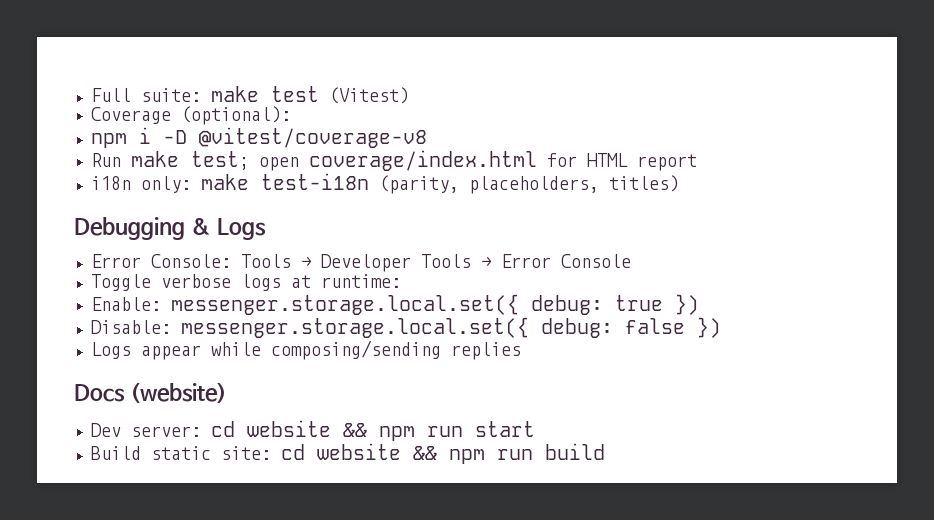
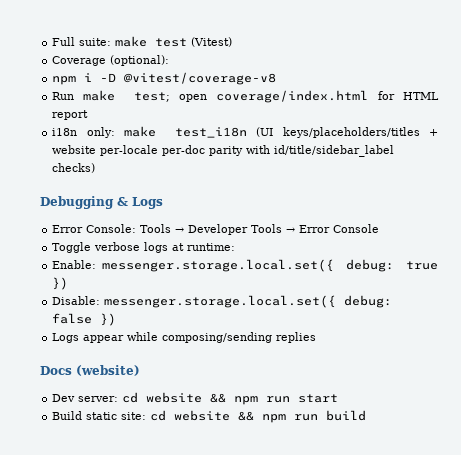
- i18n only: make test-i18n (parity, placeholders, titles)
+ i18n only: make test_i18n (UI keys/placeholders/titles + website per‑locale per‑doc parity with id/title/sidebar_label checks)

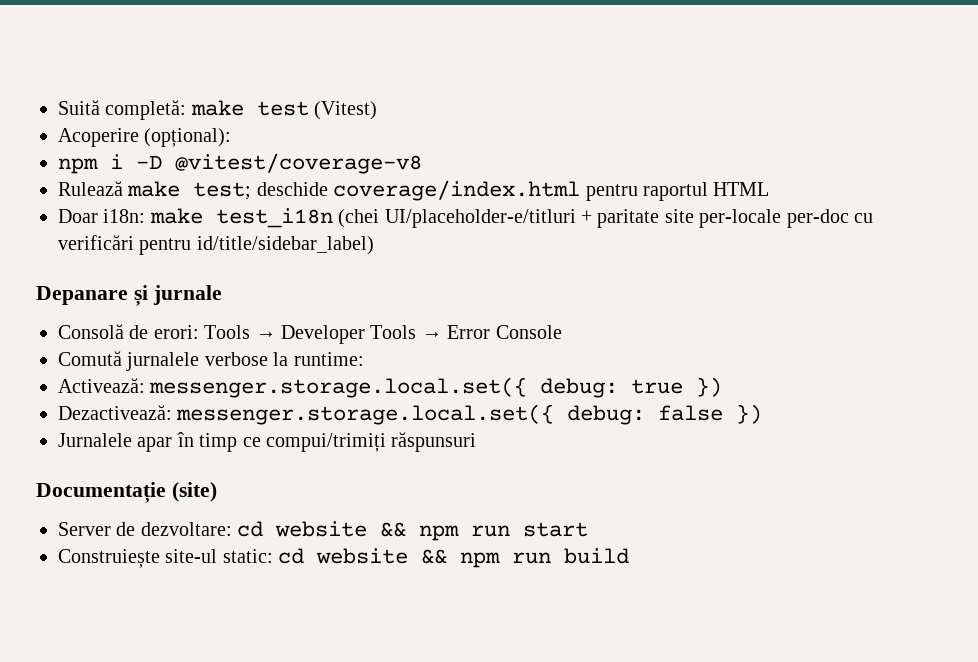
- Full suite: make test (Vitest)
+ Suită completă: make test (Vitest)
- Coverage (optional):
+ Acoperire (opțional):
- Run make test; open coverage/index.html for HTML report
- i18n only: make test_i18n (UI keys/placeholders/titles + website per‑locale per‑doc parity with id/title/sidebar_label checks)
- Debugging & Logs
- Error Console: Tools → Developer Tools → Error Console
+ Rulează make test; deschide coverage/index.html pentru raportul HTML
+ Doar i18n: make test_i18n (chei UI/placeholder-e/titluri + paritate site per‑locale per‑doc cu verificări pentru id/title/sidebar_label)
+ Depanare și jurnale
+ Consolă de erori: Tools → Developer Tools → Error Console
- Toggle verbose logs at runtime:
+ Comută jurnalele verbose la runtime:
- Enable: messenger.storage.local.set({ debug: true })
+ Activează: messenger.storage.local.set({ debug: true })
- Disable: messenger.storage.local.set({ debug: false })
+ Dezactivează: messenger.storage.local.set({ debug: false })
- Logs appear while composing/sending replies
- Docs (website)
- Dev server: cd website && npm run start
+ Jurnalele apar în timp ce compui/trimiți răspunsuri
+ Documentație (site)
+ Server de dezvoltare: cd website && npm run start
- Build static site: cd website && npm run build
+ Construiește site-ul static: cd website && npm run build

